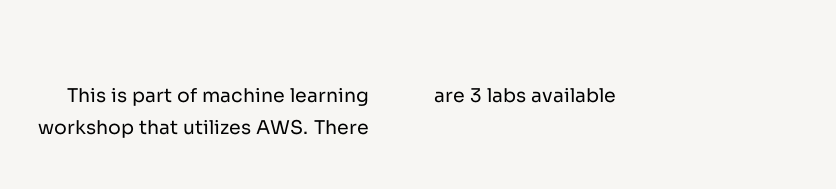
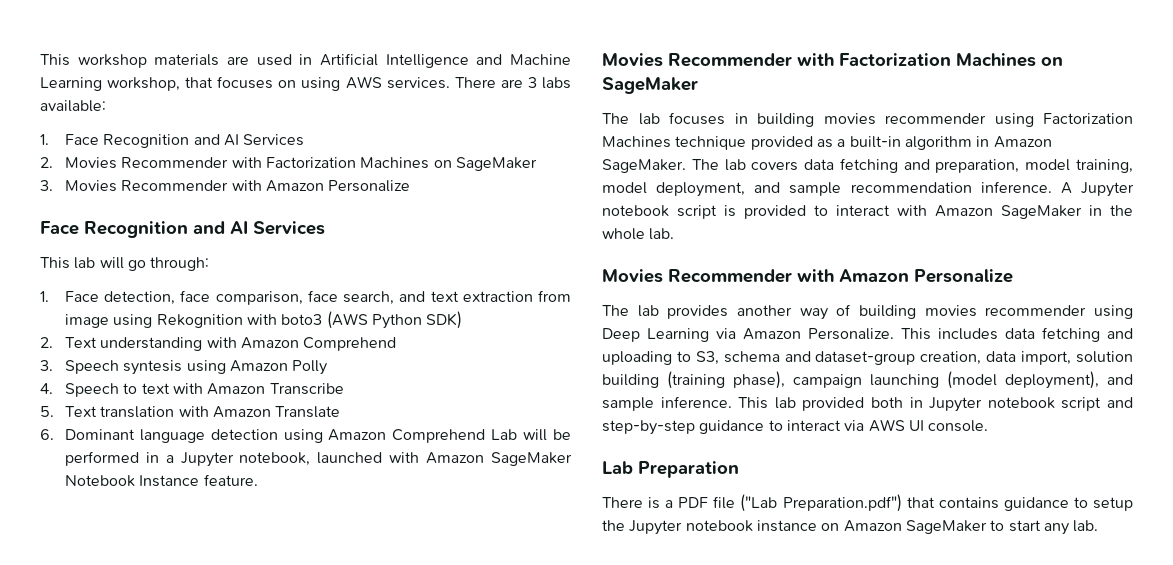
- This is part of machine learning workshop that utilizes AWS. There are 3 labs available
+ This workshop materials are used in Artificial Intelligence and Machine Learning workshop, that focuses on using AWS services. There are 3 labs available:
+ 1. Face Recognition and AI Services
+ 2. Movies Recommender with Factorization Machines on SageMaker
+ 3. Movies Recommender with Amazon Personalize
+ Face Recognition and AI Services
+ This lab will go through:
+ 1. Face detection, face comparison, face search, and text extraction from image using Rekognition with boto3 (AWS Python SDK)
+ 2. Text understanding with Amazon Comprehend
+ 3. Speech syntesis using Amazon Polly
+ 4. Speech to text with Amazon Transcribe
+ 5. Text translation with Amazon Translate
+ 6. Dominant language detection using Amazon Comprehend Lab will be performed in a Jupyter notebook, launched with Amazon SageMaker Notebook Instance feature.
+ Movies Recommender with Factorization Machines on SageMaker
+ The lab focuses in building movies recommender using Factorization Machines technique provided as a built-in algorithm in Amazon SageMaker. The lab covers data fetching and preparation, model training, model deployment, and sample recommendation inference. A Jupyter notebook script is provided to interact with Amazon SageMaker in the whole lab.
+ Movies Recommender with Amazon Personalize
+ The lab provides another way of building movies recommender using Deep Learning via Amazon Personalize. This includes data fetching and uploading to S3, schema and dataset-group creation, data import, solution building (training phase), campaign launching (model deployment), and sample inference. This lab provided both in Jupyter notebook script and step-by-step guidance to interact via AWS UI console.
+ Lab Preparation
+ There is a PDF file ("Lab Preparation.pdf") that contains guidance to setup the Jupyter notebook instance on Amazon SageMaker to start any lab.

